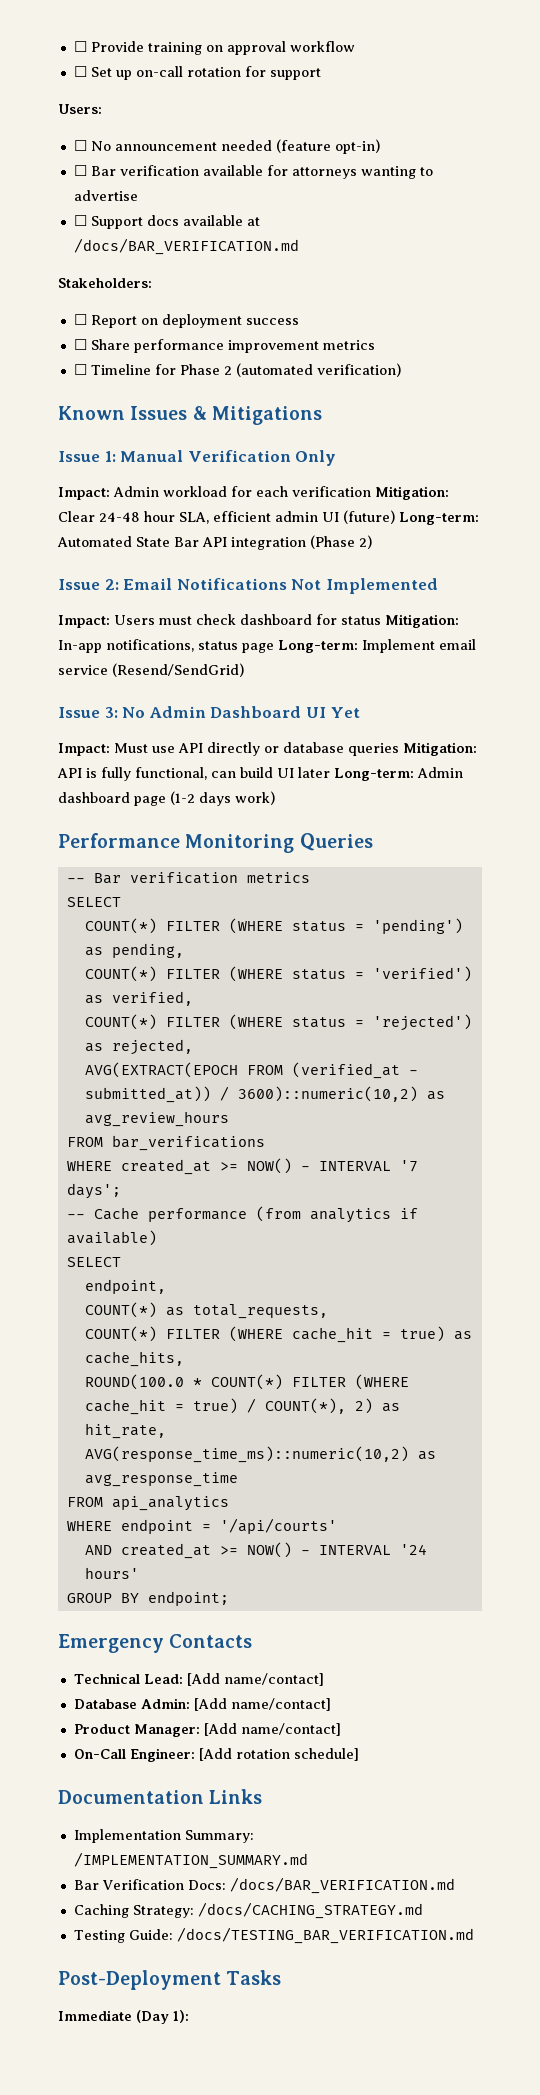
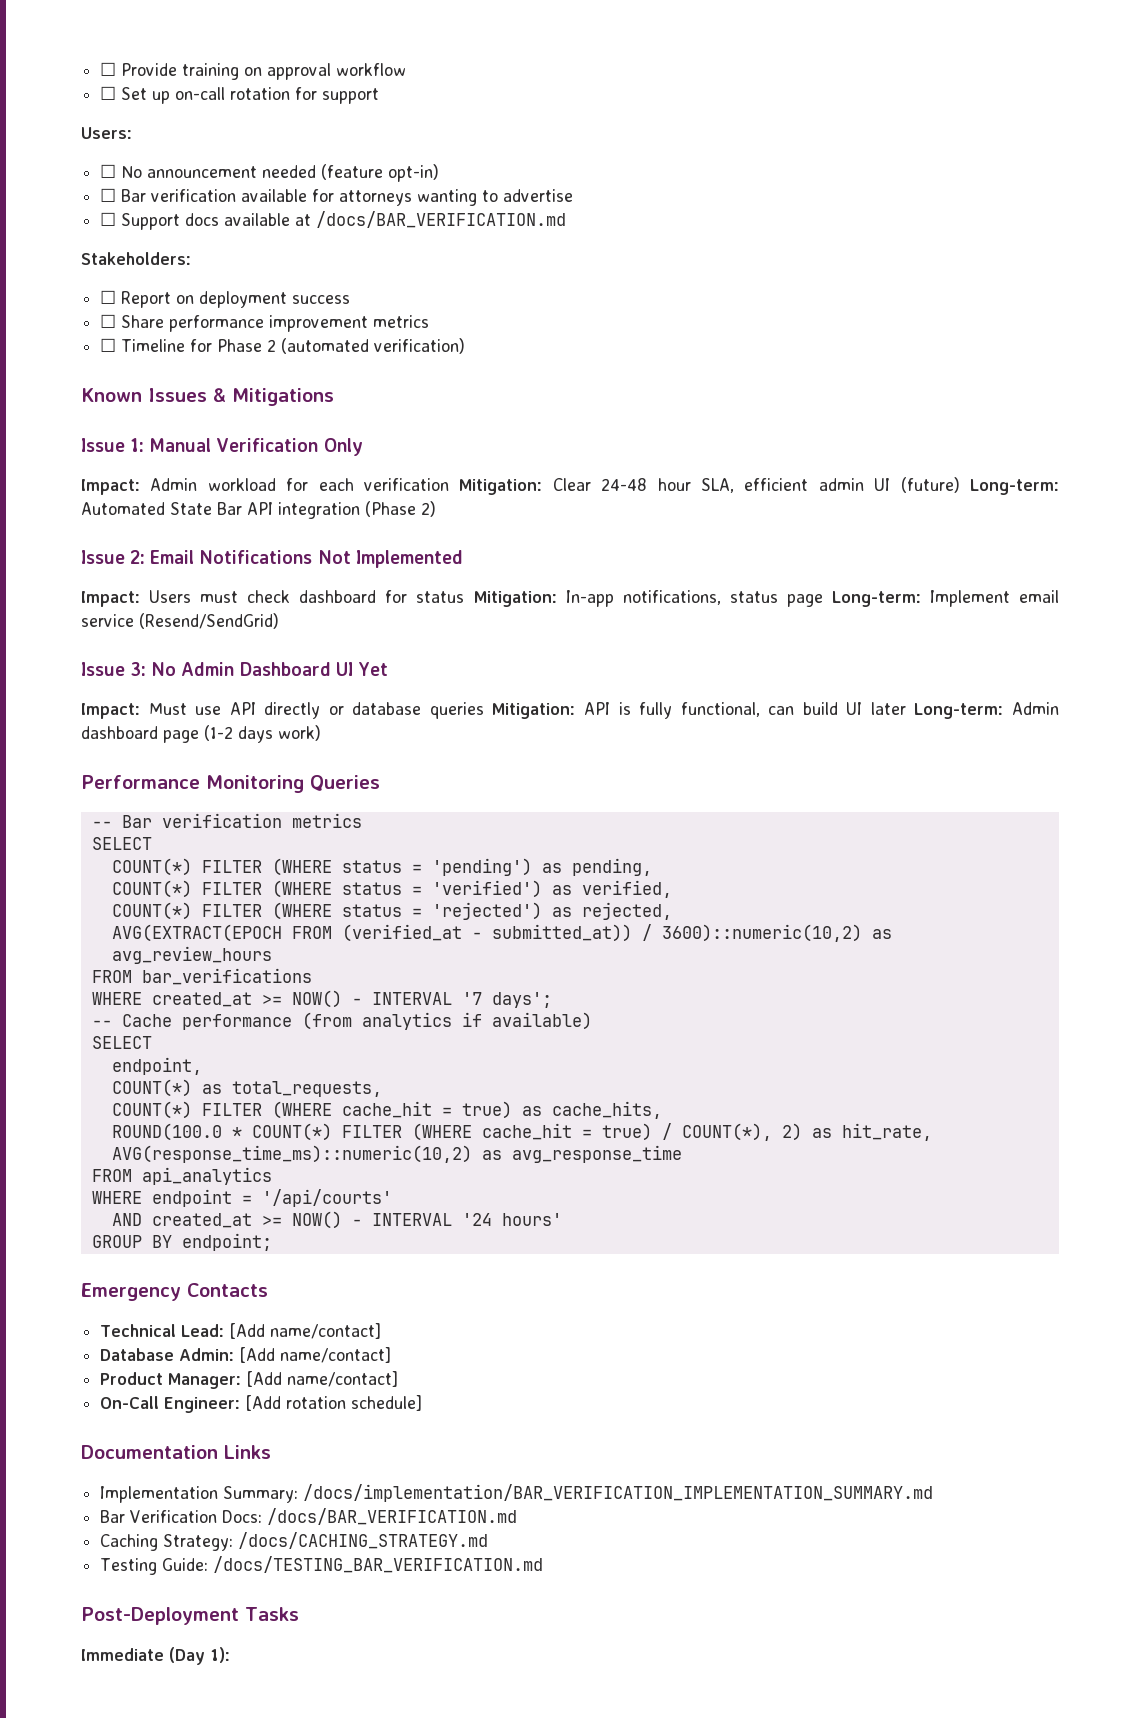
- Implementation Summary: /IMPLEMENTATION_SUMMARY.md
+ Implementation Summary: /docs/implementation/BAR_VERIFICATION_IMPLEMENTATION_SUMMARY.md

